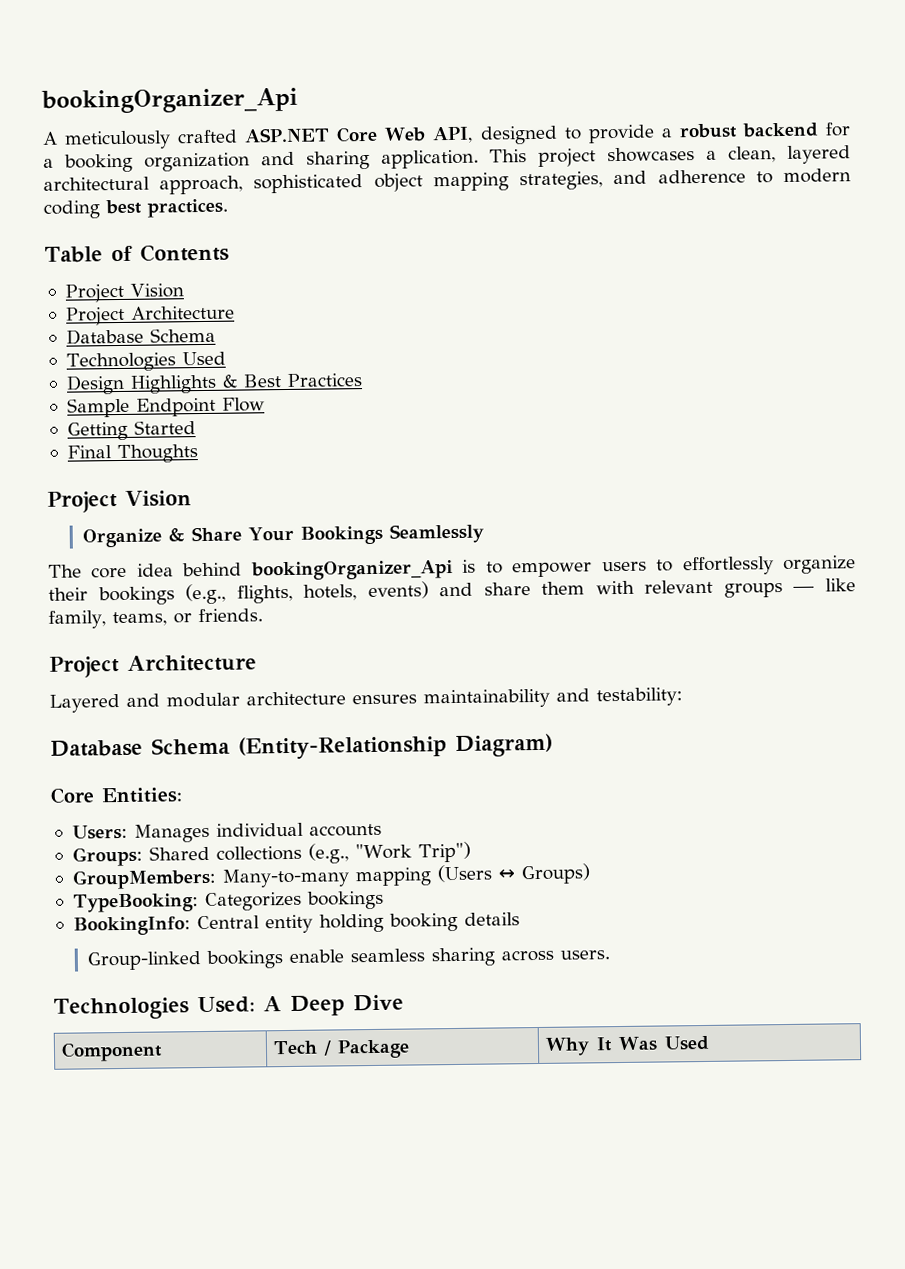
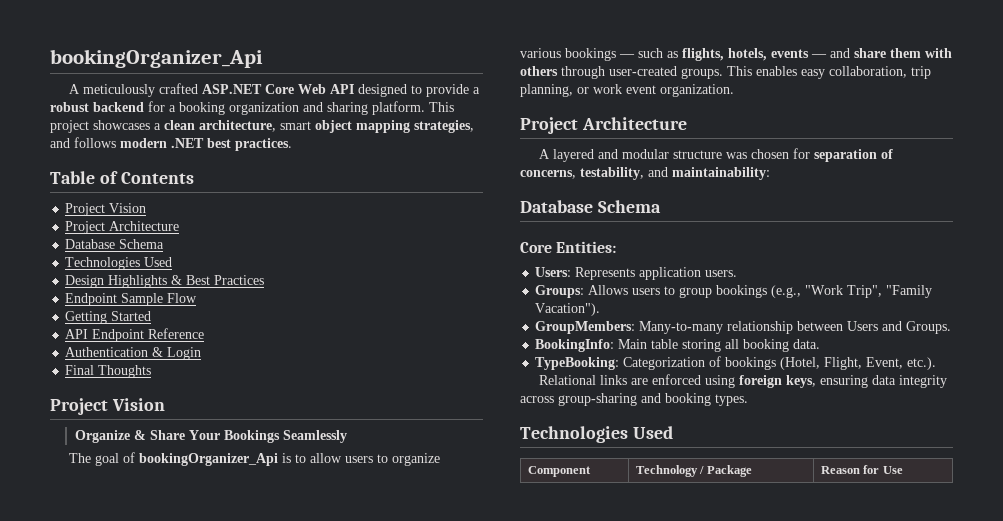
- A meticulously crafted ASP.NET Core Web API, designed to provide a robust backend for a booking organization and sharing application.
+ A meticulously crafted ASP.NET Core Web API designed to provide a robust backend for a booking organization and sharing platform.
- This project showcases a clean, layered architectural approach, sophisticated object mapping strategies, and adherence to modern coding best practices.
+ This project showcases a clean architecture, smart object mapping strategies, and follows modern .NET best practices.
- Sample Endpoint Flow
+ Endpoint Sample Flow
+ API Endpoint Reference
+ Authentication & Login
- The core idea behind bookingOrganizer_Api is to empower users to effortlessly organize their bookings (e.g., flights, hotels, events) and share them with relevant groups — like family, teams, or friends.
+ The goal of bookingOrganizer_Api is to allow users to organize various bookings — such as flights, hotels, events — and share them with others through user-created groups. This enables easy collaboration, trip planning, or work event organization.
  Project Architecture
- Layered and modular architecture ensures maintainability and testability:
- Database Schema (Entity-Relationship Diagram)
+ A layered and modular structure was chosen for separation of concerns, testability, and maintainability:
+ Database Schema
- Users: Manages individual accounts
- Groups: Shared collections (e.g., "Work Trip")
- GroupMembers: Many-to-many mapping (Users ↔ Groups)
+ Users: Represents application users.
+ Groups: Allows users to group bookings (e.g., "Work Trip", "Family Vacation").
+ GroupMembers: Many-to-many relationship between Users and Groups.
+ BookingInfo: Main table storing all booking data.
- TypeBooking: Categorizes bookings
- BookingInfo: Central entity holding booking details
- Group-linked bookings enable seamless sharing across users.
- Technologies Used: A Deep Dive
+ TypeBooking: Categorization of bookings (Hotel, Flight, Event, etc.).
+ Relational links are enforced using foreign keys, ensuring data integrity across group-sharing and booking types.
+ Technologies Used
- Component | Tech / Package | Why It Was Used
+ Component | Technology / Package | Reason for Use

